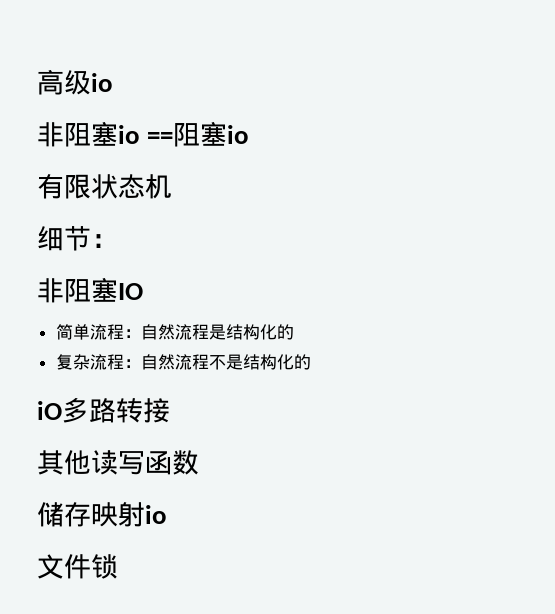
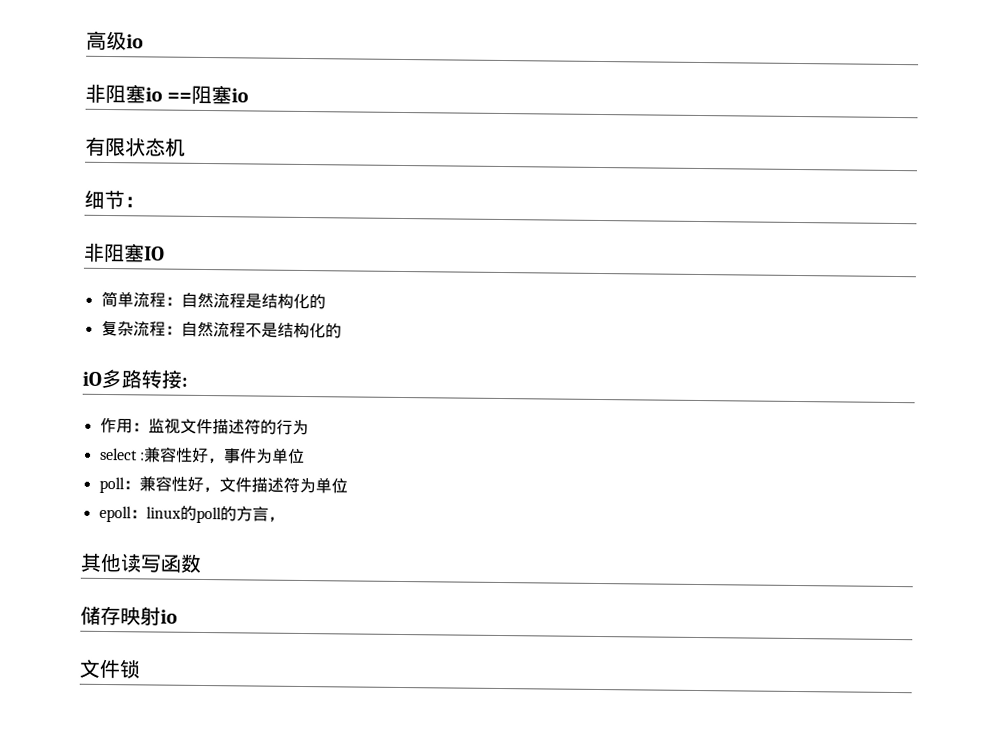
- iO多路转接
+ iO多路转接:
+ 作用：监视文件描述符的行为
+ select :兼容性好，事件为单位
+ poll：兼容性好，文件描述符为单位
+ epoll：linux的poll的方言，

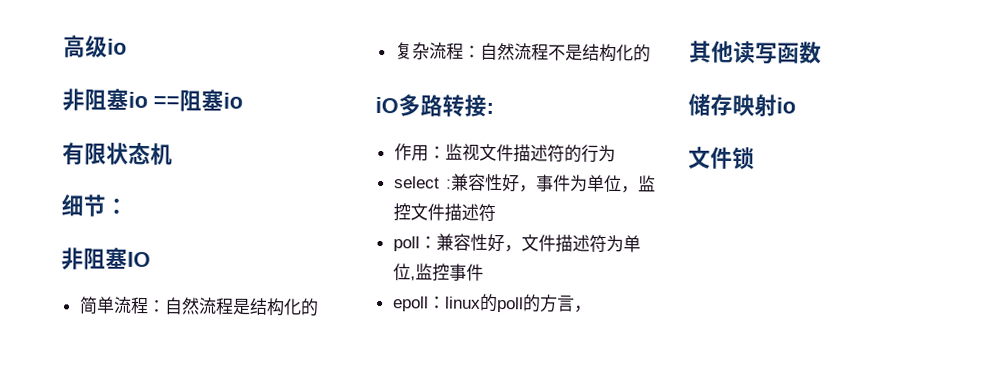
- select :兼容性好，事件为单位
+ select :兼容性好，事件为单位，监控文件描述符
- poll：兼容性好，文件描述符为单位
+ poll：兼容性好，文件描述符为单位,监控事件

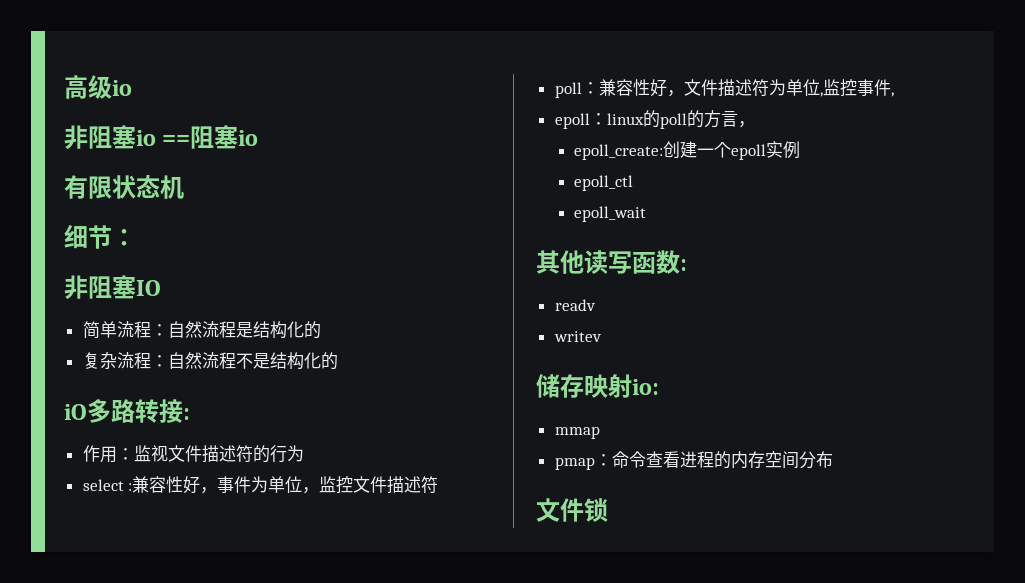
- poll：兼容性好，文件描述符为单位,监控事件
+ poll：兼容性好，文件描述符为单位,监控事件,
+ epoll_create:创建一个epoll实例
+ epoll_ctl
+ epoll_wait
- 其他读写函数
+ 其他读写函数:
+ readv
+ writev
- 储存映射io
+ 储存映射io:
+ mmap
+ pmap：命令查看进程的内存空间分布

